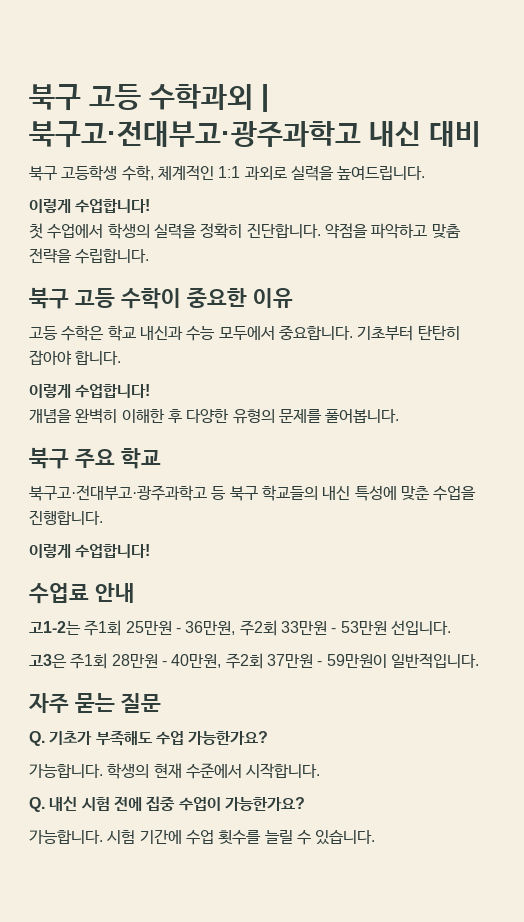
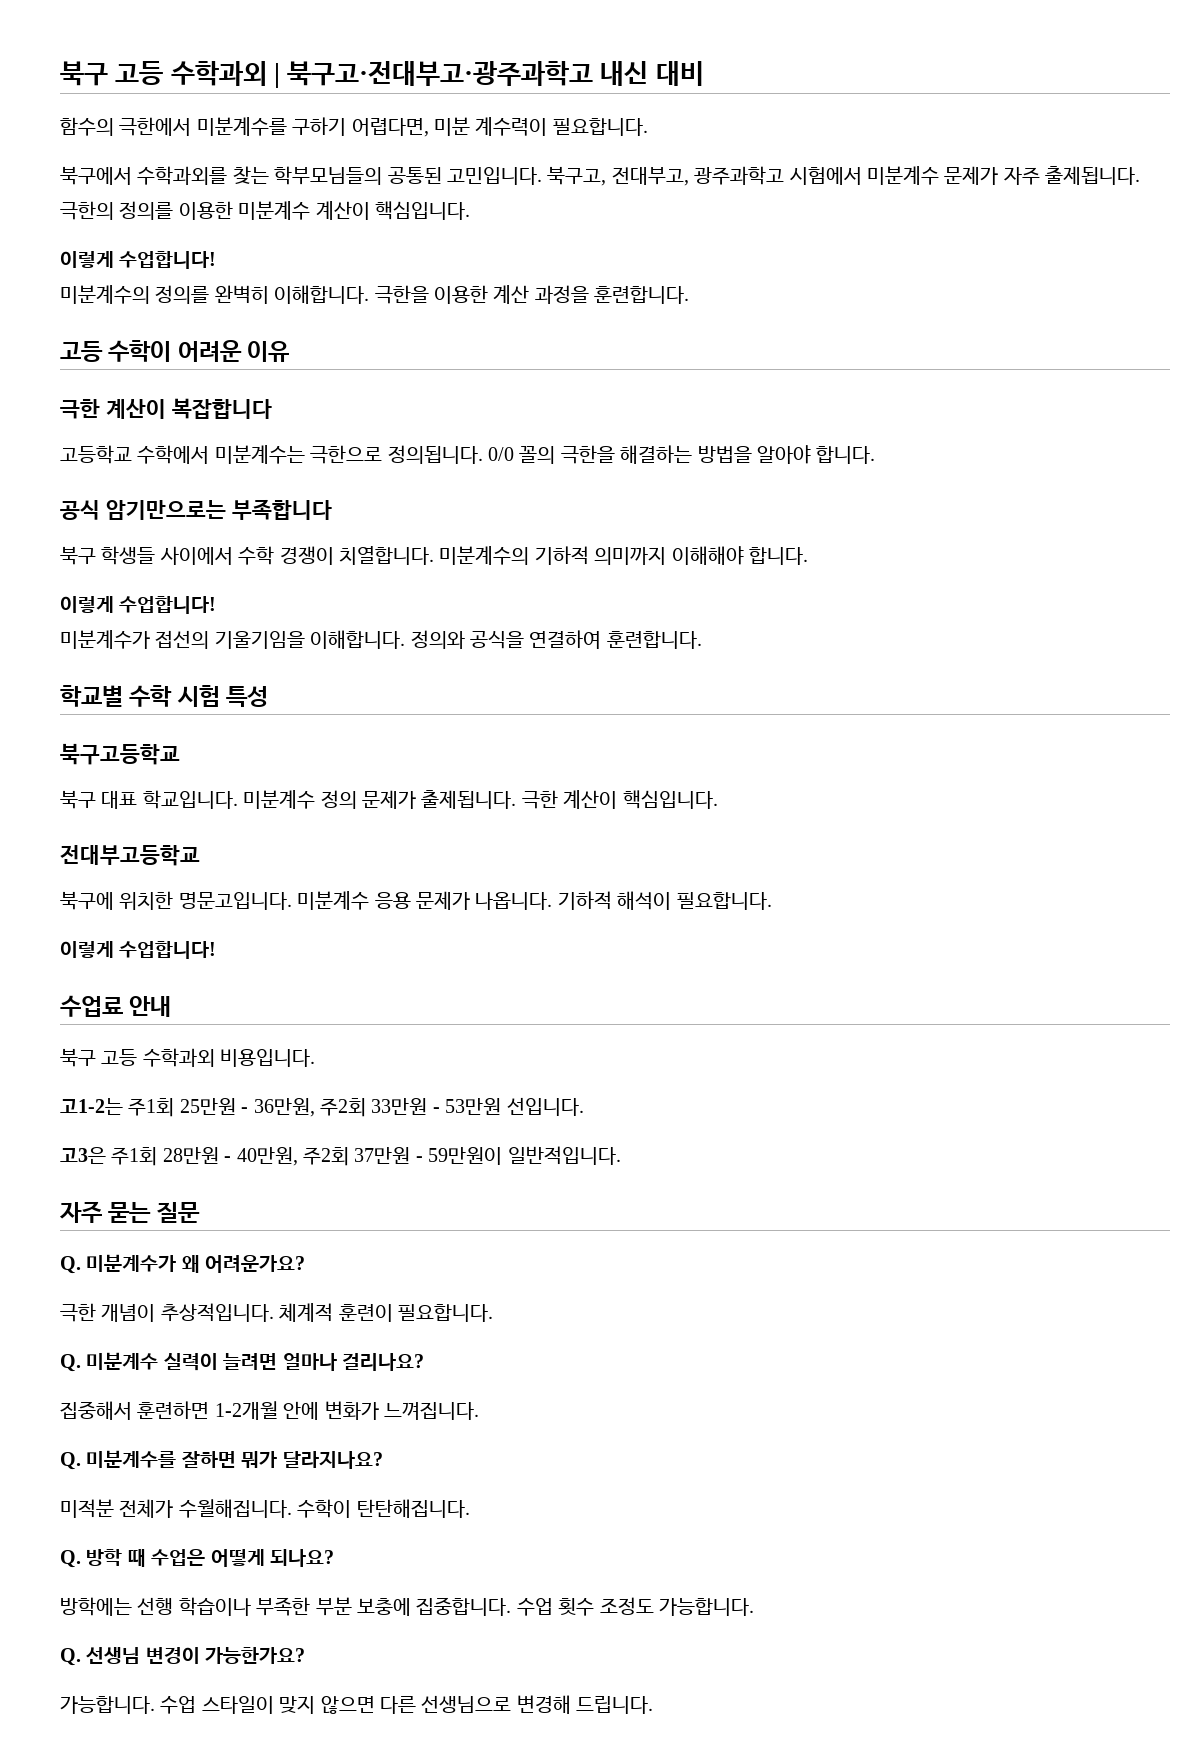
- 북구 고등학생 수학, 체계적인 1:1 과외로 실력을 높여드립니다.
+ 함수의 극한에서 미분계수를 구하기 어렵다면, 미분 계수력이 필요합니다.
+ 북구에서 수학과외를 찾는 학부모님들의 공통된 고민입니다. 북구고, 전대부고, 광주과학고 시험에서 미분계수 문제가 자주 출제됩니다. 극한의 정의를 이용한 미분계수 계산이 핵심입니다.
  이렇게 수업합니다!
- 첫 수업에서 학생의 실력을 정확히 진단합니다. 약점을 파악하고 맞춤 전략을 수립합니다.
- 북구 고등 수학이 중요한 이유
- 고등 수학은 학교 내신과 수능 모두에서 중요합니다. 기초부터 탄탄히 잡아야 합니다.
+ 미분계수의 정의를 완벽히 이해합니다. 극한을 이용한 계산 과정을 훈련합니다.
+ 고등 수학이 어려운 이유
+ 극한 계산이 복잡합니다
+ 고등학교 수학에서 미분계수는 극한으로 정의됩니다. 0/0 꼴의 극한을 해결하는 방법을 알아야 합니다.
+ 공식 암기만으로는 부족합니다
+ 북구 학생들 사이에서 수학 경쟁이 치열합니다. 미분계수의 기하적 의미까지 이해해야 합니다.
  이렇게 수업합니다!
- 개념을 완벽히 이해한 후 다양한 유형의 문제를 풀어봅니다.
- 북구 주요 학교
- 북구고·전대부고·광주과학고 등 북구 학교들의 내신 특성에 맞춘 수업을 진행합니다.
+ 미분계수가 접선의 기울기임을 이해합니다. 정의와 공식을 연결하여 훈련합니다.
+ 학교별 수학 시험 특성
+ 북구고등학교
+ 북구 대표 학교입니다. 미분계수 정의 문제가 출제됩니다. 극한 계산이 핵심입니다.
+ 전대부고등학교
+ 북구에 위치한 명문고입니다. 미분계수 응용 문제가 나옵니다. 기하적 해석이 필요합니다.
+ 북구 고등 수학과외 비용입니다.
- Q. 기초가 부족해도 수업 가능한가요?
- 가능합니다. 학생의 현재 수준에서 시작합니다.
- Q. 내신 시험 전에 집중 수업이 가능한가요?
- 가능합니다. 시험 기간에 수업 횟수를 늘릴 수 있습니다.
+ Q. 미분계수가 왜 어려운가요?
+ 극한 개념이 추상적입니다. 체계적 훈련이 필요합니다.
+ Q. 미분계수 실력이 늘려면 얼마나 걸리나요?
+ 집중해서 훈련하면 1-2개월 안에 변화가 느껴집니다.
+ Q. 미분계수를 잘하면 뭐가 달라지나요?
+ 미적분 전체가 수월해집니다. 수학이 탄탄해집니다.
+ Q. 방학 때 수업은 어떻게 되나요?
+ 방학에는 선행 학습이나 부족한 부분 보충에 집중합니다. 수업 횟수 조정도 가능합니다.
+ Q. 선생님 변경이 가능한가요?
+ 가능합니다. 수업 스타일이 맞지 않으면 다른 선생님으로 변경해 드립니다.

